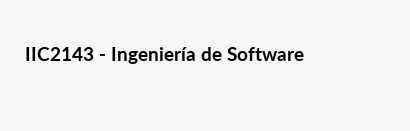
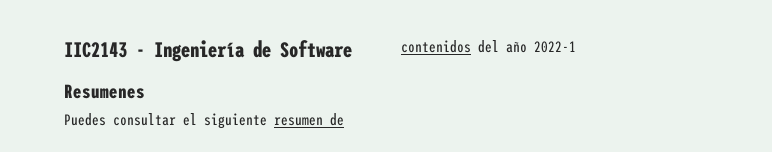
+ Resumenes
+ Puedes consultar el siguiente resumen de contenidos del año 2022-1

